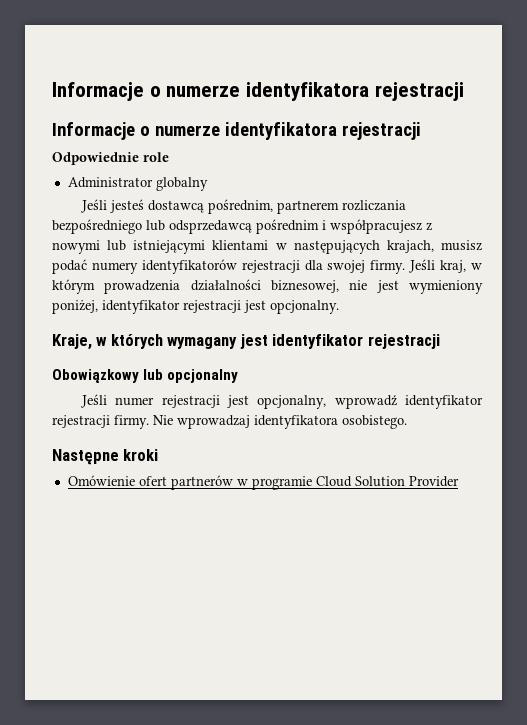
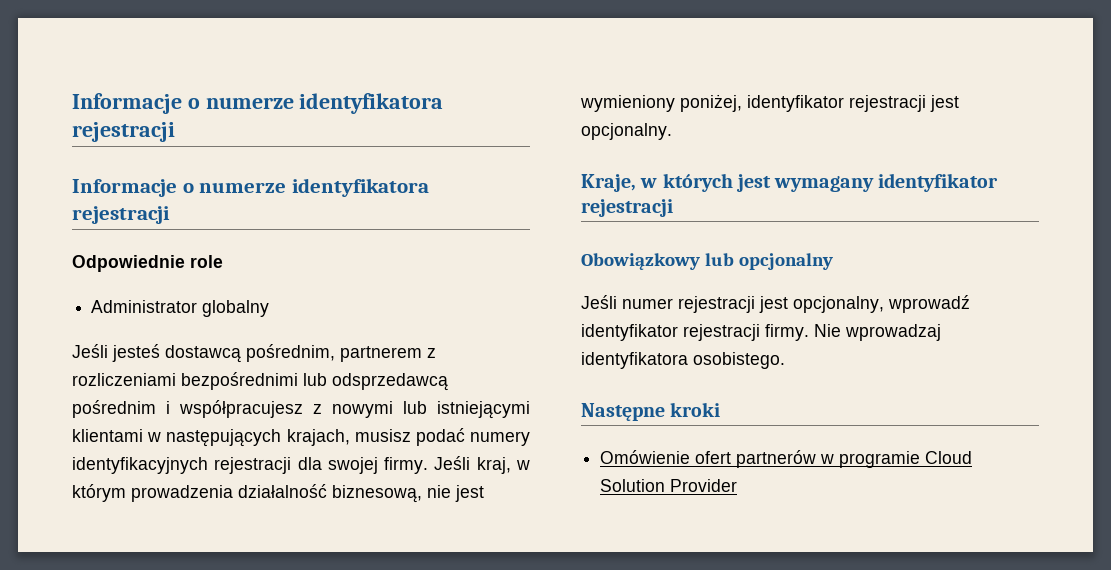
- Jeśli jesteś dostawcą pośrednim, partnerem rozliczania bezpośredniego lub odsprzedawcą pośrednim i współpracujesz z nowymi lub istniejącymi klientami w następujących krajach, musisz podać numery identyfikatorów rejestracji dla swojej firmy.
+ Jeśli jesteś dostawcą pośrednim, partnerem z rozliczeniami bezpośrednimi lub odsprzedawcą pośrednim i współpracujesz z nowymi lub istniejącymi klientami w następujących krajach, musisz podać numery identyfikacyjnych rejestracji dla swojej firmy.
- Jeśli kraj, w którym prowadzenia działalności biznesowej, nie jest wymieniony poniżej, identyfikator rejestracji jest opcjonalny.
+ Jeśli kraj, w którym prowadzenia działalność biznesową, nie jest wymieniony poniżej, identyfikator rejestracji jest opcjonalny.
- Kraje, w których wymagany jest identyfikator rejestracji
+ Kraje, w których jest wymagany identyfikator rejestracji

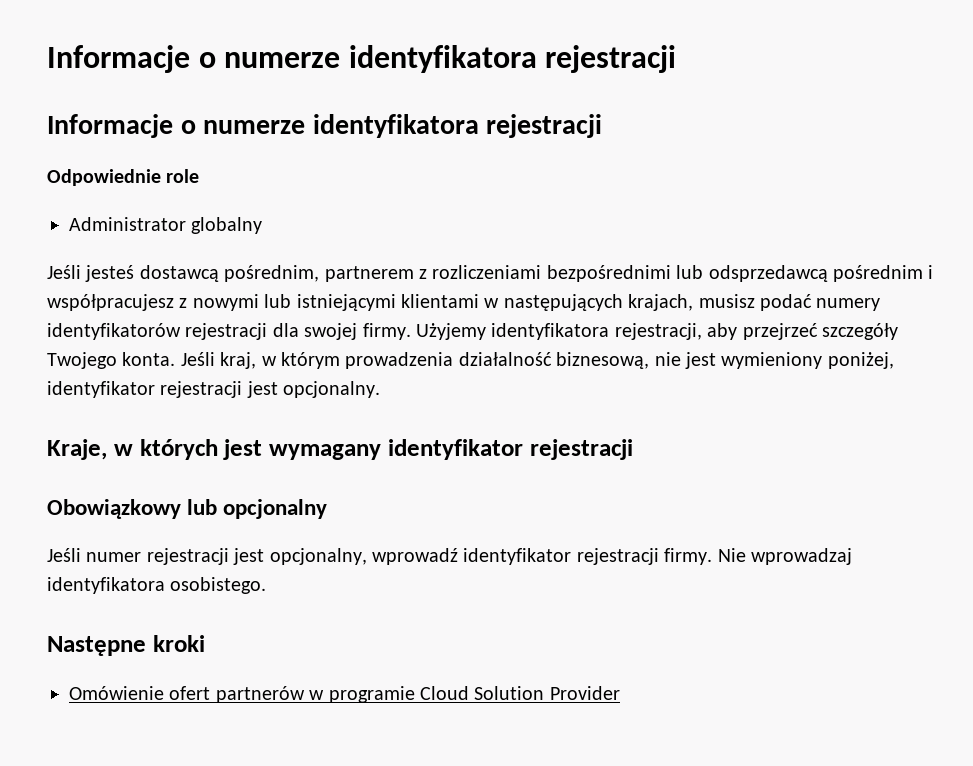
- Jeśli jesteś dostawcą pośrednim, partnerem z rozliczeniami bezpośrednimi lub odsprzedawcą pośrednim i współpracujesz z nowymi lub istniejącymi klientami w następujących krajach, musisz podać numery identyfikacyjnych rejestracji dla swojej firmy.
+ Jeśli jesteś dostawcą pośrednim, partnerem z rozliczeniami bezpośrednimi lub odsprzedawcą pośrednim i współpracujesz z nowymi lub istniejącymi klientami w następujących krajach, musisz podać numery identyfikatorów rejestracji dla swojej firmy.
+ Użyjemy identyfikatora rejestracji, aby przejrzeć szczegóły Twojego konta.

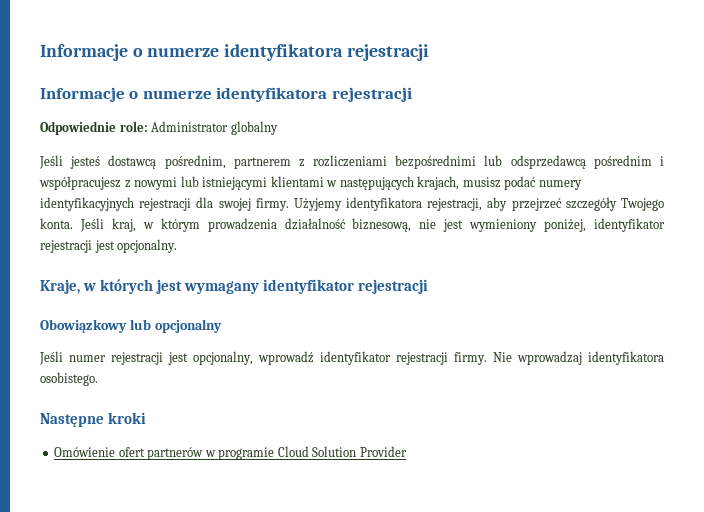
- Odpowiednie role
- Administrator globalny
+ Odpowiednie role: Administrator globalny
- Jeśli jesteś dostawcą pośrednim, partnerem z rozliczeniami bezpośrednimi lub odsprzedawcą pośrednim i współpracujesz z nowymi lub istniejącymi klientami w następujących krajach, musisz podać numery identyfikatorów rejestracji dla swojej firmy.
+ Jeśli jesteś dostawcą pośrednim, partnerem z rozliczeniami bezpośrednimi lub odsprzedawcą pośrednim i współpracujesz z nowymi lub istniejącymi klientami w następujących krajach, musisz podać numery identyfikacyjnych rejestracji dla swojej firmy.

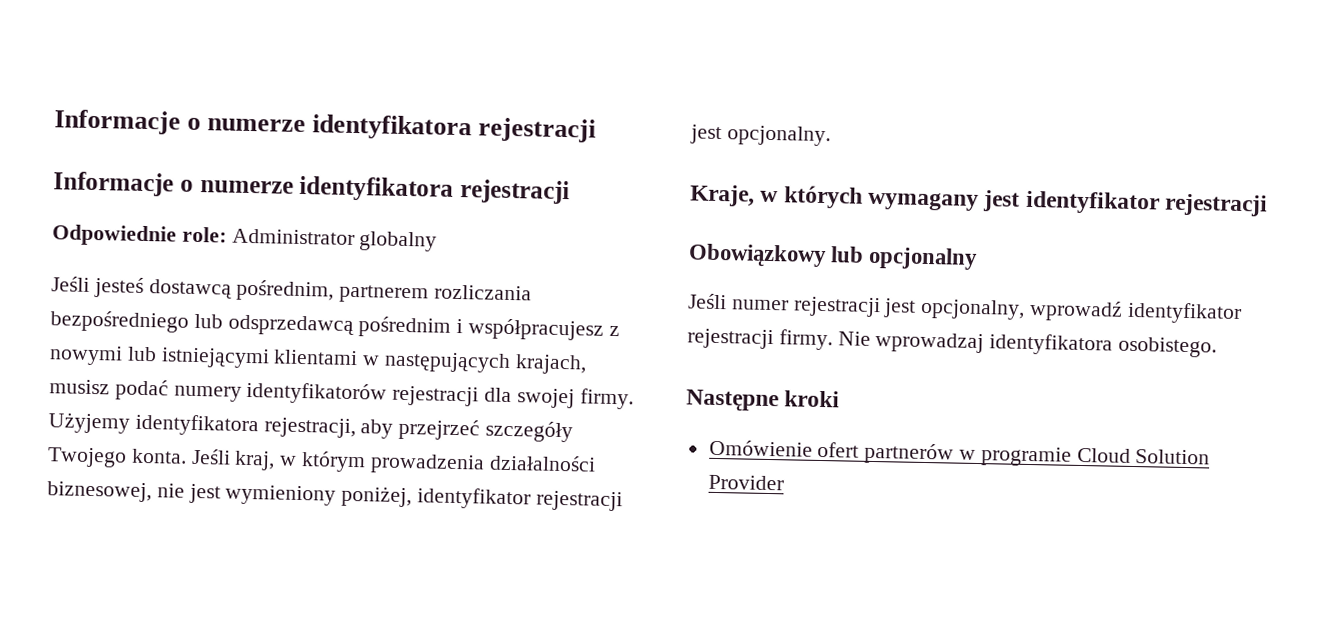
- Jeśli jesteś dostawcą pośrednim, partnerem z rozliczeniami bezpośrednimi lub odsprzedawcą pośrednim i współpracujesz z nowymi lub istniejącymi klientami w następujących krajach, musisz podać numery identyfikacyjnych rejestracji dla swojej firmy.
+ Jeśli jesteś dostawcą pośrednim, partnerem rozliczania bezpośredniego lub odsprzedawcą pośrednim i współpracujesz z nowymi lub istniejącymi klientami w następujących krajach, musisz podać numery identyfikatorów rejestracji dla swojej firmy.
- Jeśli kraj, w którym prowadzenia działalność biznesową, nie jest wymieniony poniżej, identyfikator rejestracji jest opcjonalny.
+ Jeśli kraj, w którym prowadzenia działalności biznesowej, nie jest wymieniony poniżej, identyfikator rejestracji jest opcjonalny.
- Kraje, w których jest wymagany identyfikator rejestracji
+ Kraje, w których wymagany jest identyfikator rejestracji

